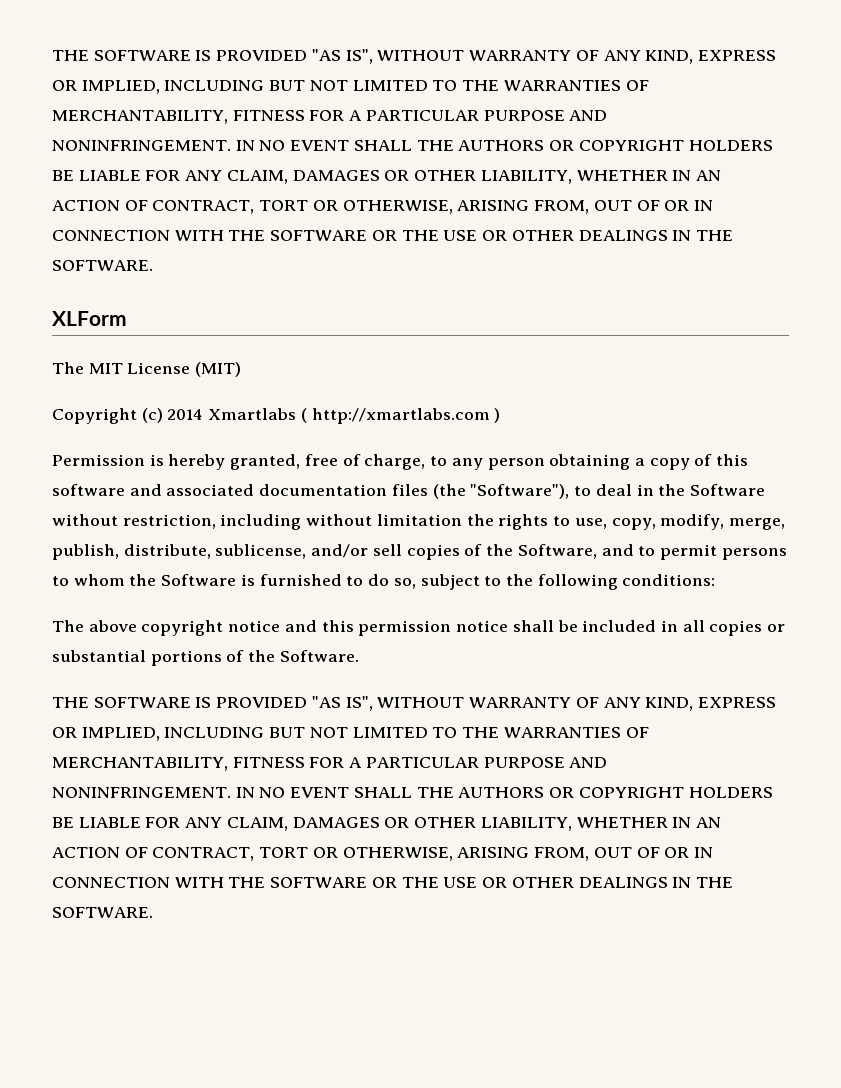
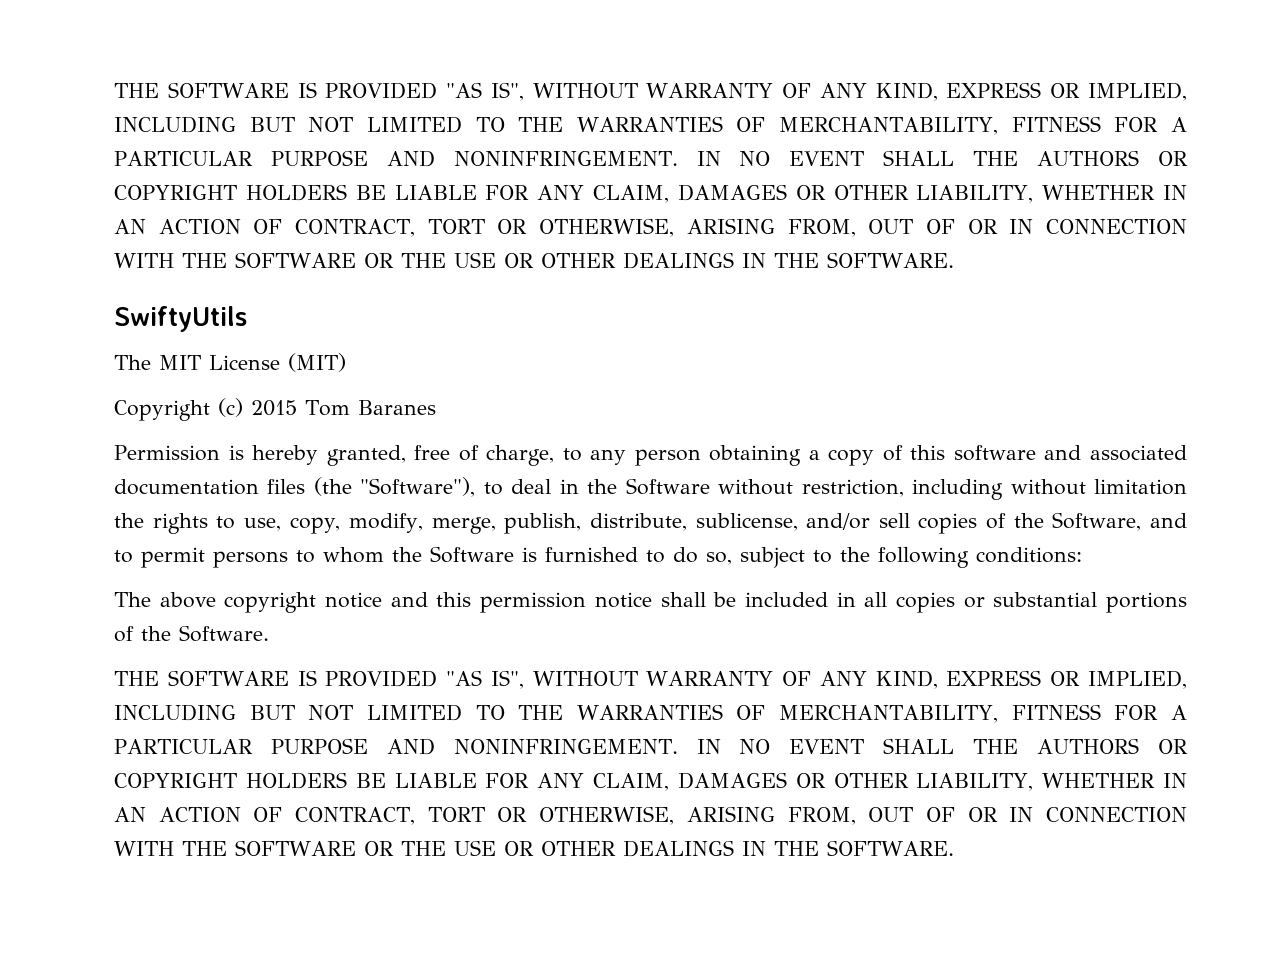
- XLForm
+ SwiftyUtils
- Copyright (c) 2014 Xmartlabs ( http://xmartlabs.com )
+ Copyright (c) 2015 Tom Baranes

